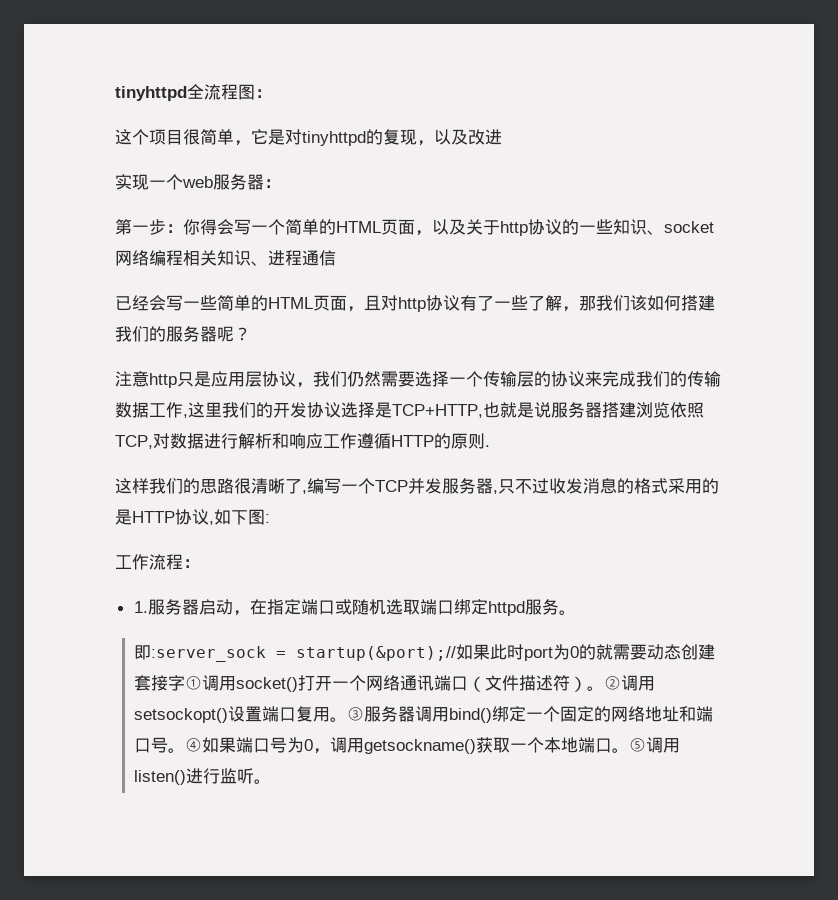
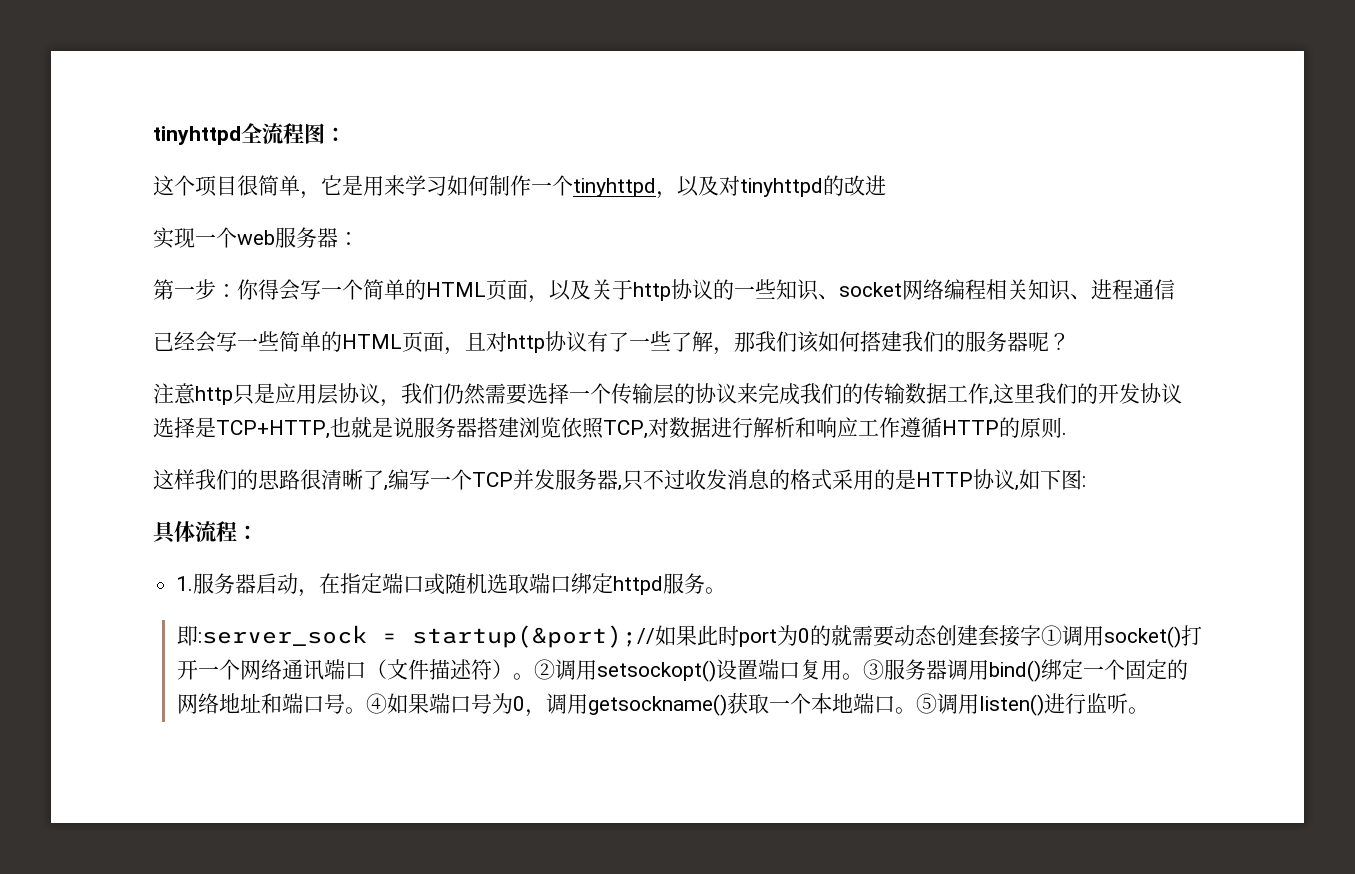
- 这个项目很简单，它是对tinyhttpd的复现，以及改进
+ 这个项目很简单，它是用来学习如何制作一个tinyhttpd，以及对tinyhttpd的改进
- 工作流程：
+ 具体流程：

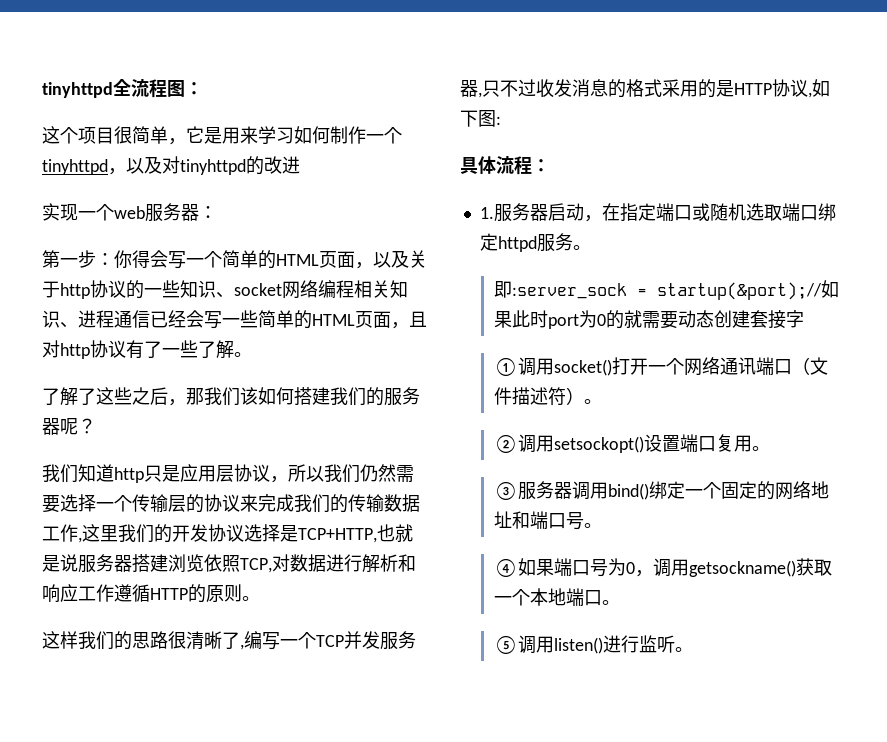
- 第一步：你得会写一个简单的HTML页面，以及关于http协议的一些知识、socket网络编程相关知识、进程通信
- 已经会写一些简单的HTML页面，且对http协议有了一些了解，那我们该如何搭建我们的服务器呢？
+ 第一步：你得会写一个简单的HTML页面，以及关于http协议的一些知识、socket网络编程相关知识、进程通信已经会写一些简单的HTML页面，且对http协议有了一些了解。
+ 了解了这些之后，那我们该如何搭建我们的服务器呢？
- 注意http只是应用层协议，我们仍然需要选择一个传输层的协议来完成我们的传输数据工作,这里我们的开发协议选择是TCP+HTTP,也就是说服务器搭建浏览依照TCP,对数据进行解析和响应工作遵循HTTP的原则.
+ 我们知道http只是应用层协议，所以我们仍然需要选择一个传输层的协议来完成我们的传输数据工作,这里我们的开发协议选择是TCP+HTTP,也就是说服务器搭建浏览依照TCP,对数据进行解析和响应工作遵循HTTP的原则。
- 即:server_sock = startup(&port);//如果此时port为0的就需要动态创建套接字①调用socket()打开一个网络通讯端口（文件描述符）。②调用setsockopt()设置端口复用。③服务器调用bind()绑定一个固定的网络地址和端口号。④如果端口号为0，调用getsockname()获取一个本地端口。⑤调用listen()进行监听。
+ 即:server_sock = startup(&port);//如果此时port为0的就需要动态创建套接字
+ ①调用socket()打开一个网络通讯端口（文件描述符）。
+ ②调用setsockopt()设置端口复用。
+ ③服务器调用bind()绑定一个固定的网络地址和端口号。
+ ④如果端口号为0，调用getsockname()获取一个本地端口。
+ ⑤调用listen()进行监听。

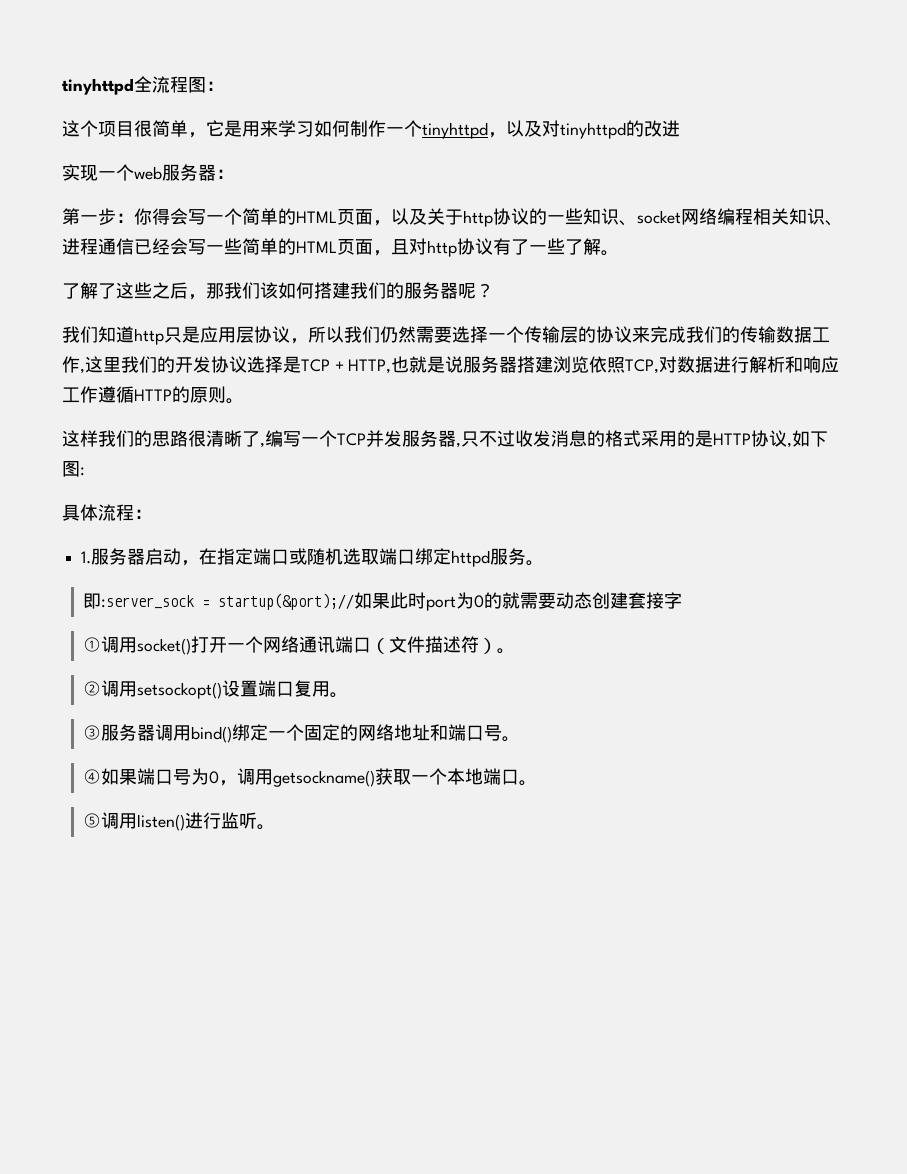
- 我们知道http只是应用层协议，所以我们仍然需要选择一个传输层的协议来完成我们的传输数据工作,这里我们的开发协议选择是TCP+HTTP,也就是说服务器搭建浏览依照TCP,对数据进行解析和响应工作遵循HTTP的原则。
+ 我们知道http只是应用层协议，所以我们仍然需要选择一个传输层的协议来完成我们的传输数据工作,这里我们的开发协议选择是TCP + HTTP,也就是说服务器搭建浏览依照TCP,对数据进行解析和响应工作遵循HTTP的原则。

